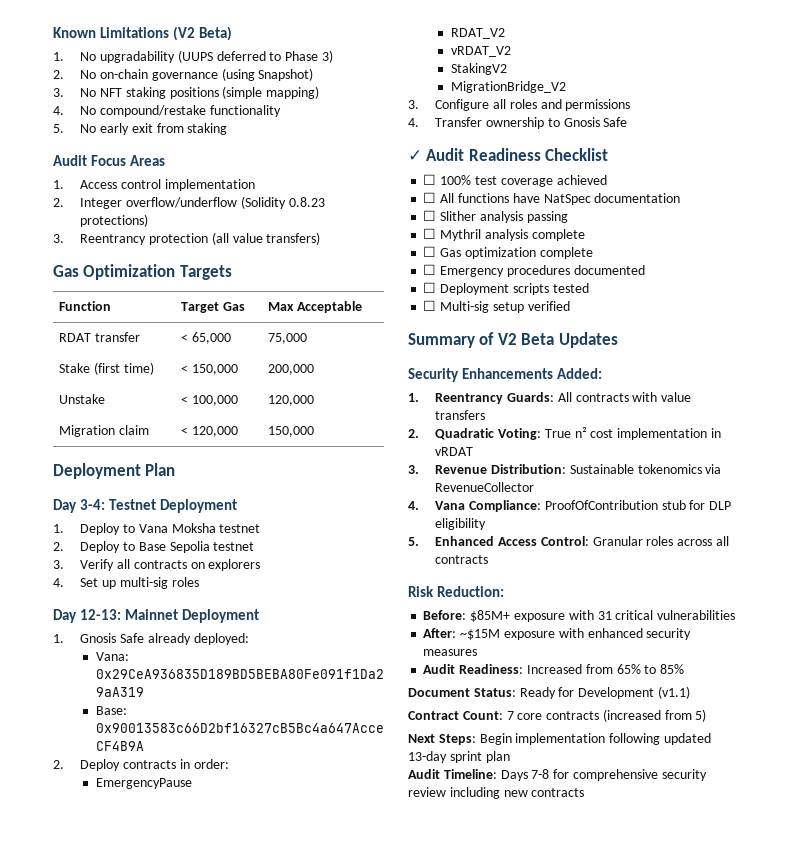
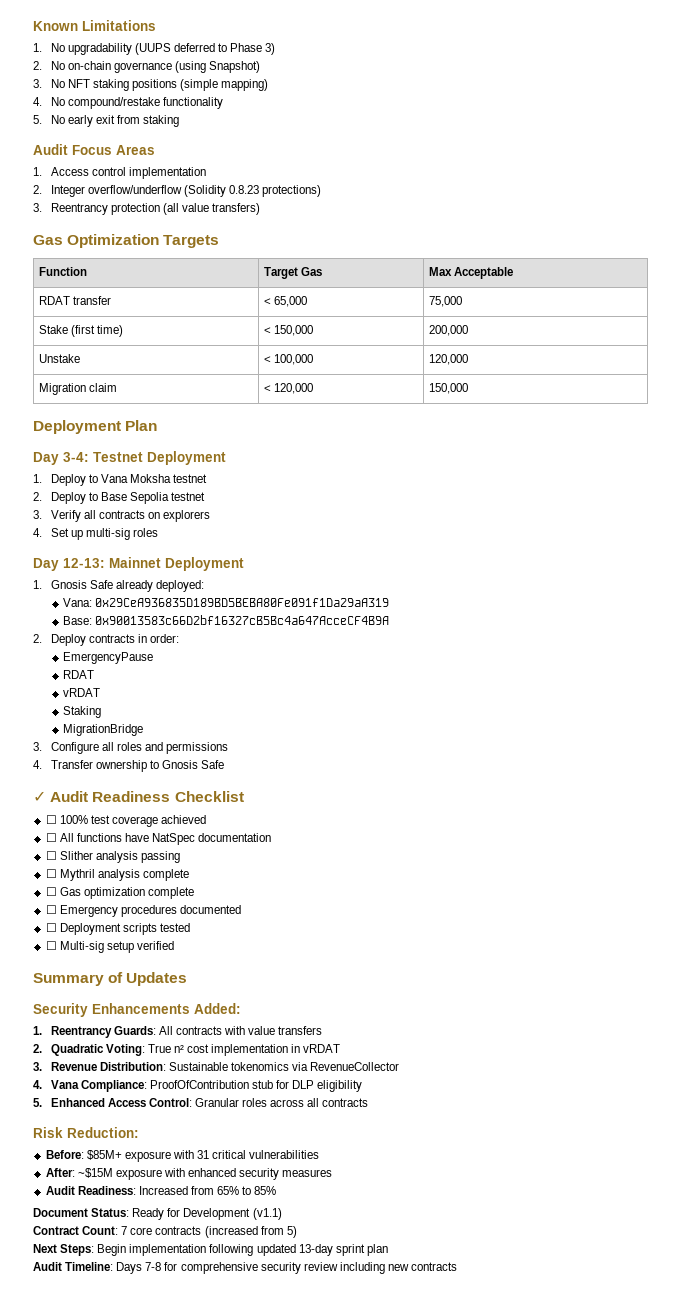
- Known Limitations (V2 Beta)
+ Known Limitations
  EmergencyPause
- RDAT_V2
- vRDAT_V2
- StakingV2
- MigrationBridge_V2
+ RDAT
+ vRDAT
+ Staking
+ MigrationBridge
- Summary of V2 Beta Updates
+ Summary of Updates

